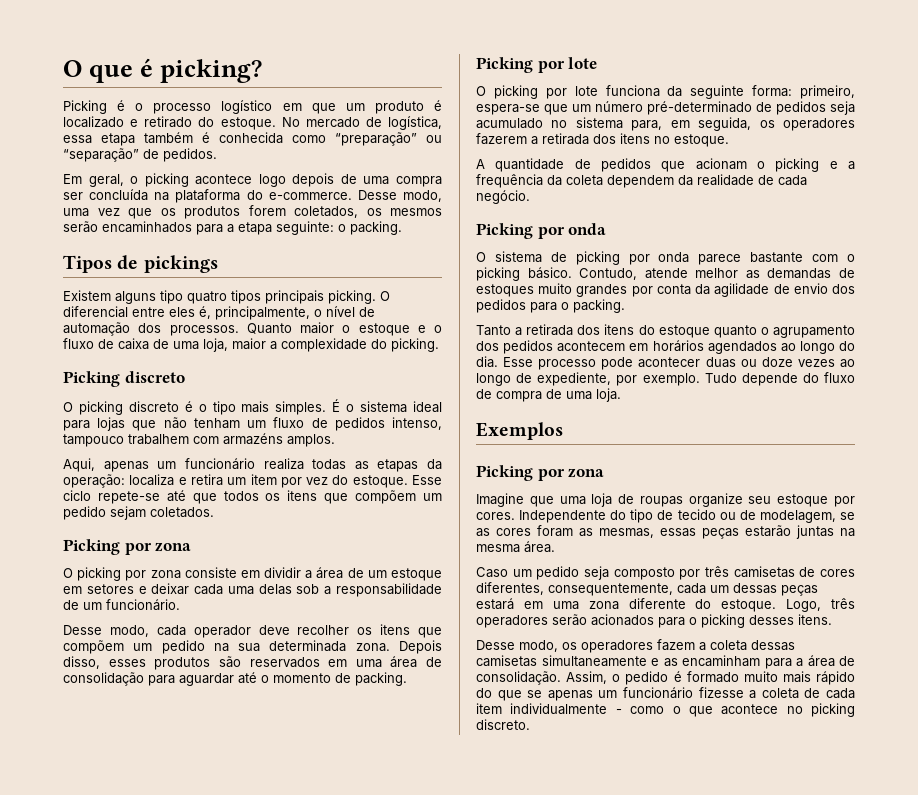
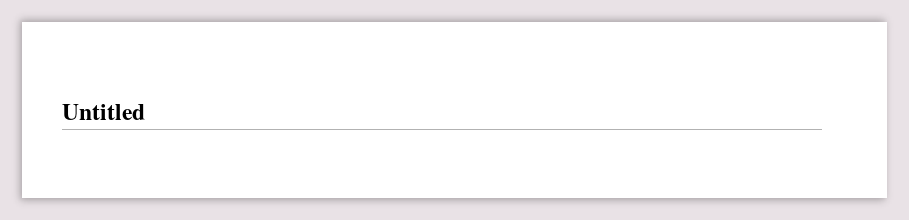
- O que é picking?
- Picking é o processo logístico em que um produto é localizado e retirado do estoque. No mercado de logística, essa etapa também é conhecida como “preparação” ou “separação” de pedidos.
- Em geral, o picking acontece logo depois de uma compra ser concluída na plataforma do e-commerce. Desse modo, uma vez que os produtos forem coletados, os mesmos serão encaminhados para a etapa seguinte: o packing.
- Tipos de pickings
- Existem alguns tipo quatro tipos principais picking. O diferencial entre eles é, principalmente, o nível de automação dos processos. Quanto maior o estoque e o fluxo de caixa de uma loja, maior a complexidade do picking.
- Picking discreto
- O picking discreto é o tipo mais simples. É o sistema ideal para lojas que não tenham um fluxo de pedidos intenso, tampouco trabalhem com armazéns amplos.
- Aqui, apenas um funcionário realiza todas as etapas da operação: localiza e retira um item por vez do estoque. Esse ciclo repete-se até que todos os itens que compõem um pedido sejam coletados.
- Picking por zona
- O picking por zona consiste em dividir a área de um estoque em setores e deixar cada uma delas sob a responsabilidade de um funcionário.
- Desse modo, cada operador deve recolher os itens que compõem um pedido na sua determinada zona. Depois disso, esses produtos são reservados em uma área de consolidação para aguardar até o momento de packing.
- Picking por lote
- O picking por lote funciona da seguinte forma: primeiro, espera-se que um número pré-determinado de pedidos seja acumulado no sistema para, em seguida, os operadores fazerem a retirada dos itens no estoque.
- A quantidade de pedidos que acionam o picking e a frequência da coleta dependem da realidade de cada negócio.
- Picking por onda
- O sistema de picking por onda parece bastante com o picking básico. Contudo, atende melhor as demandas de estoques muito grandes por conta da agilidade de envio dos pedidos para o packing.
- Tanto a retirada dos itens do estoque quanto o agrupamento dos pedidos acontecem em horários agendados ao longo do dia. Esse processo pode acontecer duas ou doze vezes ao longo de expediente, por exemplo. Tudo depende do fluxo de compra de uma loja.
- Exemplos
- Picking por zona
- Imagine que uma loja de roupas organize seu estoque por cores. Independente do tipo de tecido ou de modelagem, se as cores foram as mesmas, essas peças estarão juntas na mesma área.
- Caso um pedido seja composto por três camisetas de cores diferentes, consequentemente, cada um dessas peças estará em uma zona diferente do estoque. Logo, três operadores serão acionados para o picking desses itens.
- Desse modo, os operadores fazem a coleta dessas camisetas simultaneamente e as encaminham para a área de consolidação. Assim, o pedido é formado muito mais rápido do que se apenas um funcionário fizesse a coleta de cada item individualmente - como o que acontece no picking discreto.
+ Untitled

